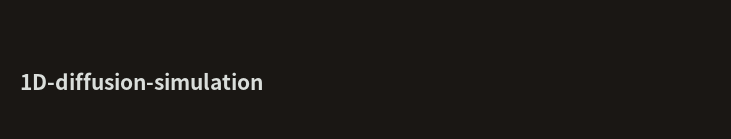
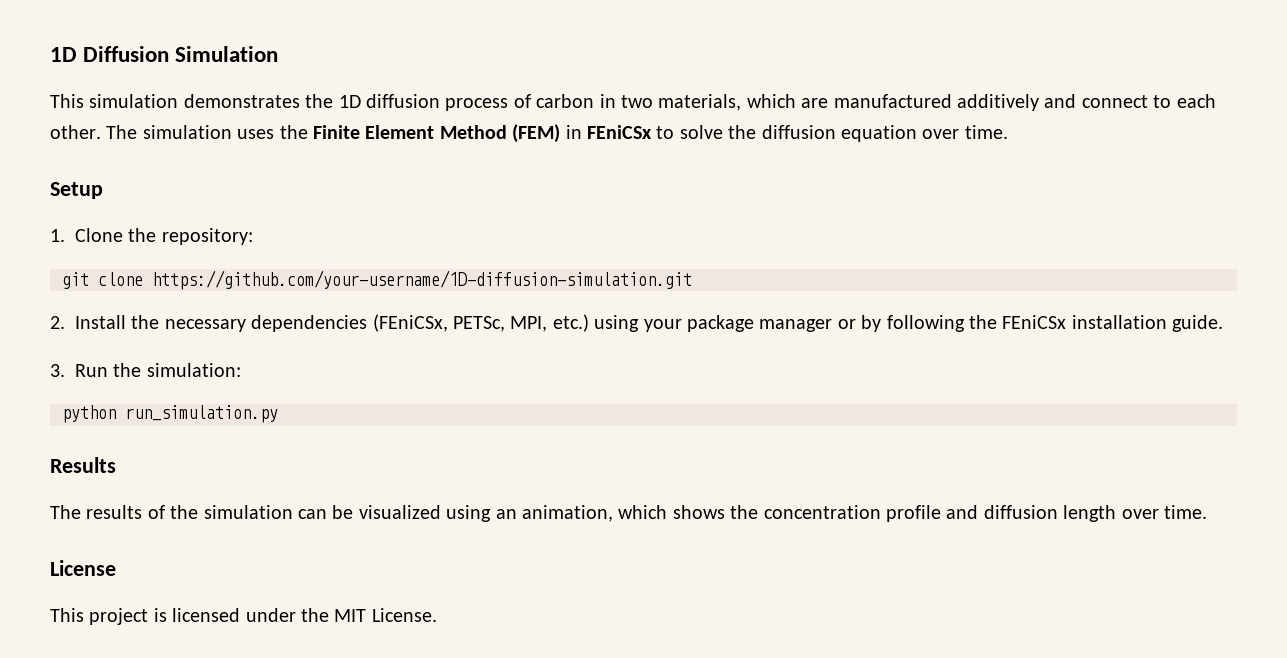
- 1D-diffusion-simulation
+ 1D Diffusion Simulation
+ This simulation demonstrates the 1D diffusion process of carbon in two materials, which are manufactured additively and connect to each other. The simulation uses the Finite Element Method (FEM) in FEniCSx to solve the diffusion equation over time.
+ Setup
+ 1. Clone the repository:
+ git clone https://github.com/your-username/1D-diffusion-simulation.git
+ 2. Install the necessary dependencies (FEniCSx, PETSc, MPI, etc.) using your package manager or by following the FEniCSx installation guide.
+ 3. Run the simulation:
+ python run_simulation.py
+ Results
+ The results of the simulation can be visualized using an animation, which shows the concentration profile and diffusion length over time.
+ License
+ This project is licensed under the MIT License.

